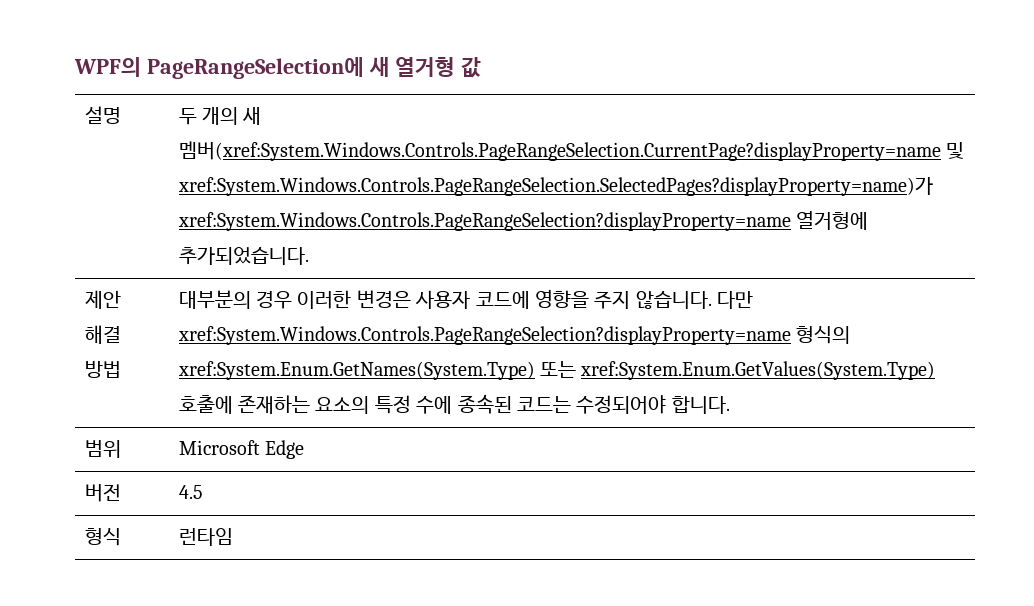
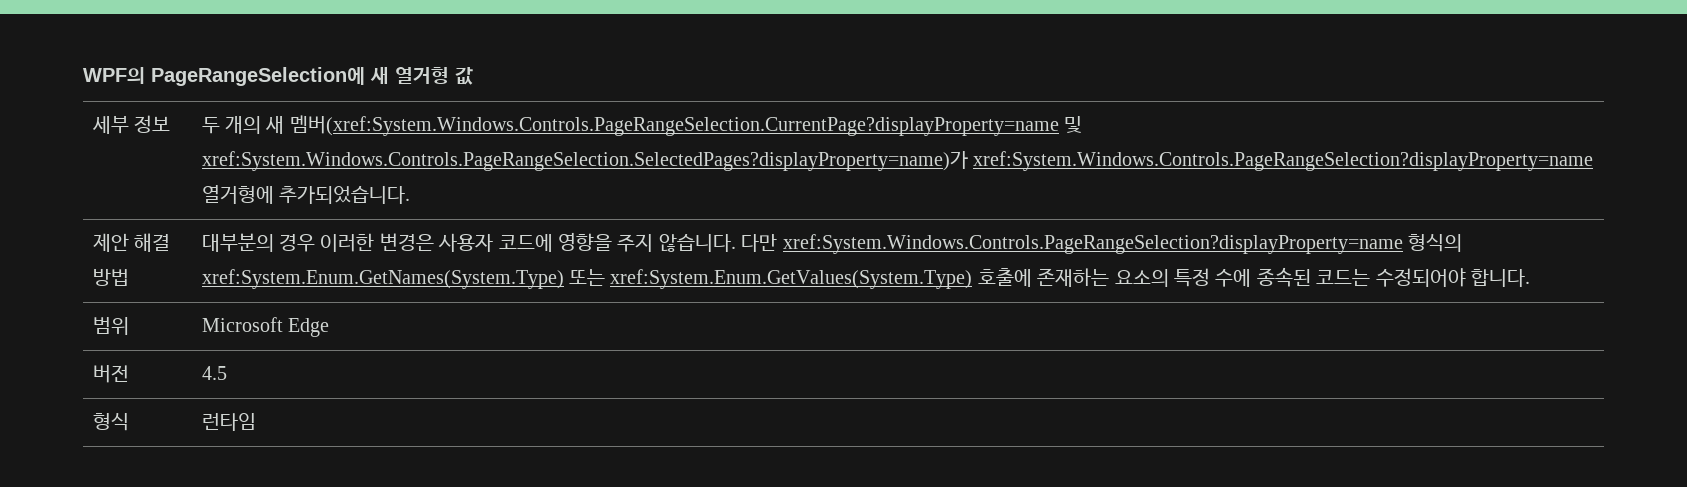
- 설명 | 두 개의 새 멤버(xref:System.Windows.Controls.PageRangeSelection.CurrentPage?displayProperty=name 및 xref:System.Windows.Controls.PageRangeSelection.SelectedPages?displayProperty=name)가 xref:System.Windows.Controls.PageRangeSelection?displayProperty=name 열거형에 추가되었습니다.
+ 세부 정보 | 두 개의 새 멤버(xref:System.Windows.Controls.PageRangeSelection.CurrentPage?displayProperty=name 및 xref:System.Windows.Controls.PageRangeSelection.SelectedPages?displayProperty=name)가 xref:System.Windows.Controls.PageRangeSelection?displayProperty=name 열거형에 추가되었습니다.

